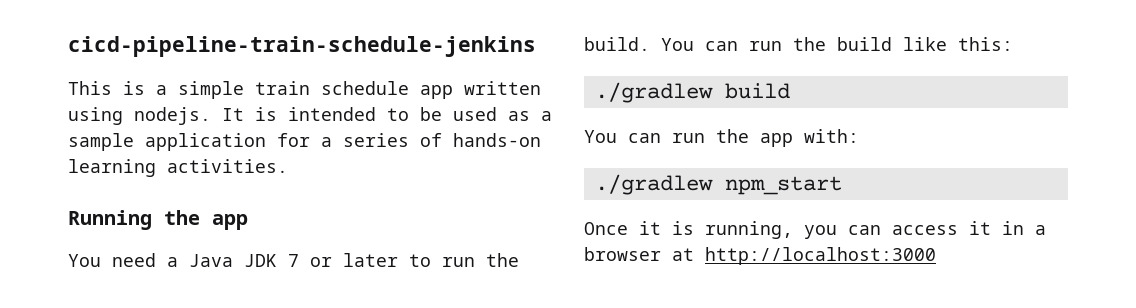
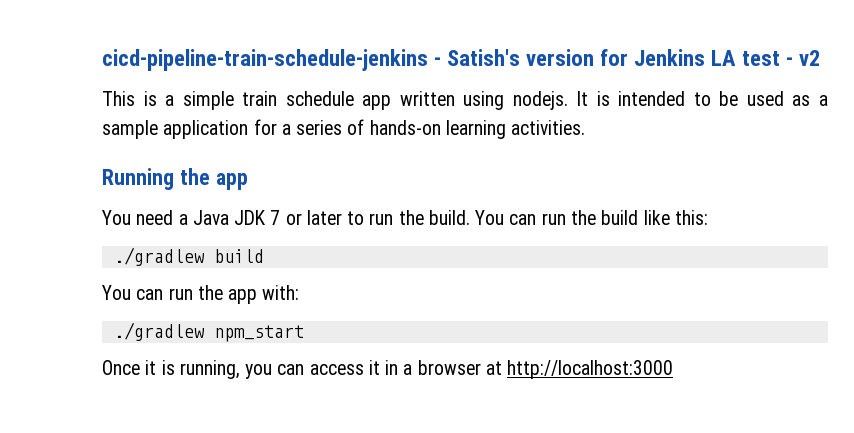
- cicd-pipeline-train-schedule-jenkins
+ cicd-pipeline-train-schedule-jenkins - Satish's version for Jenkins LA test - v2

